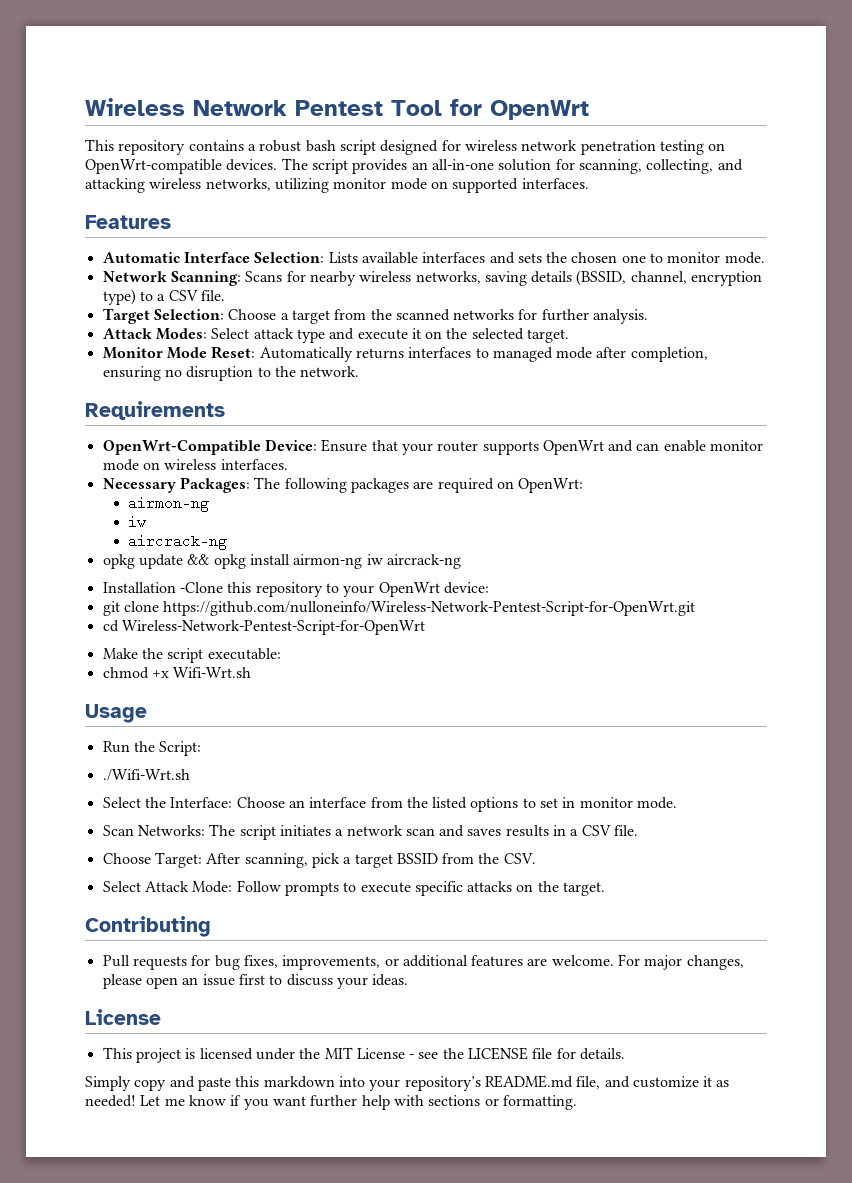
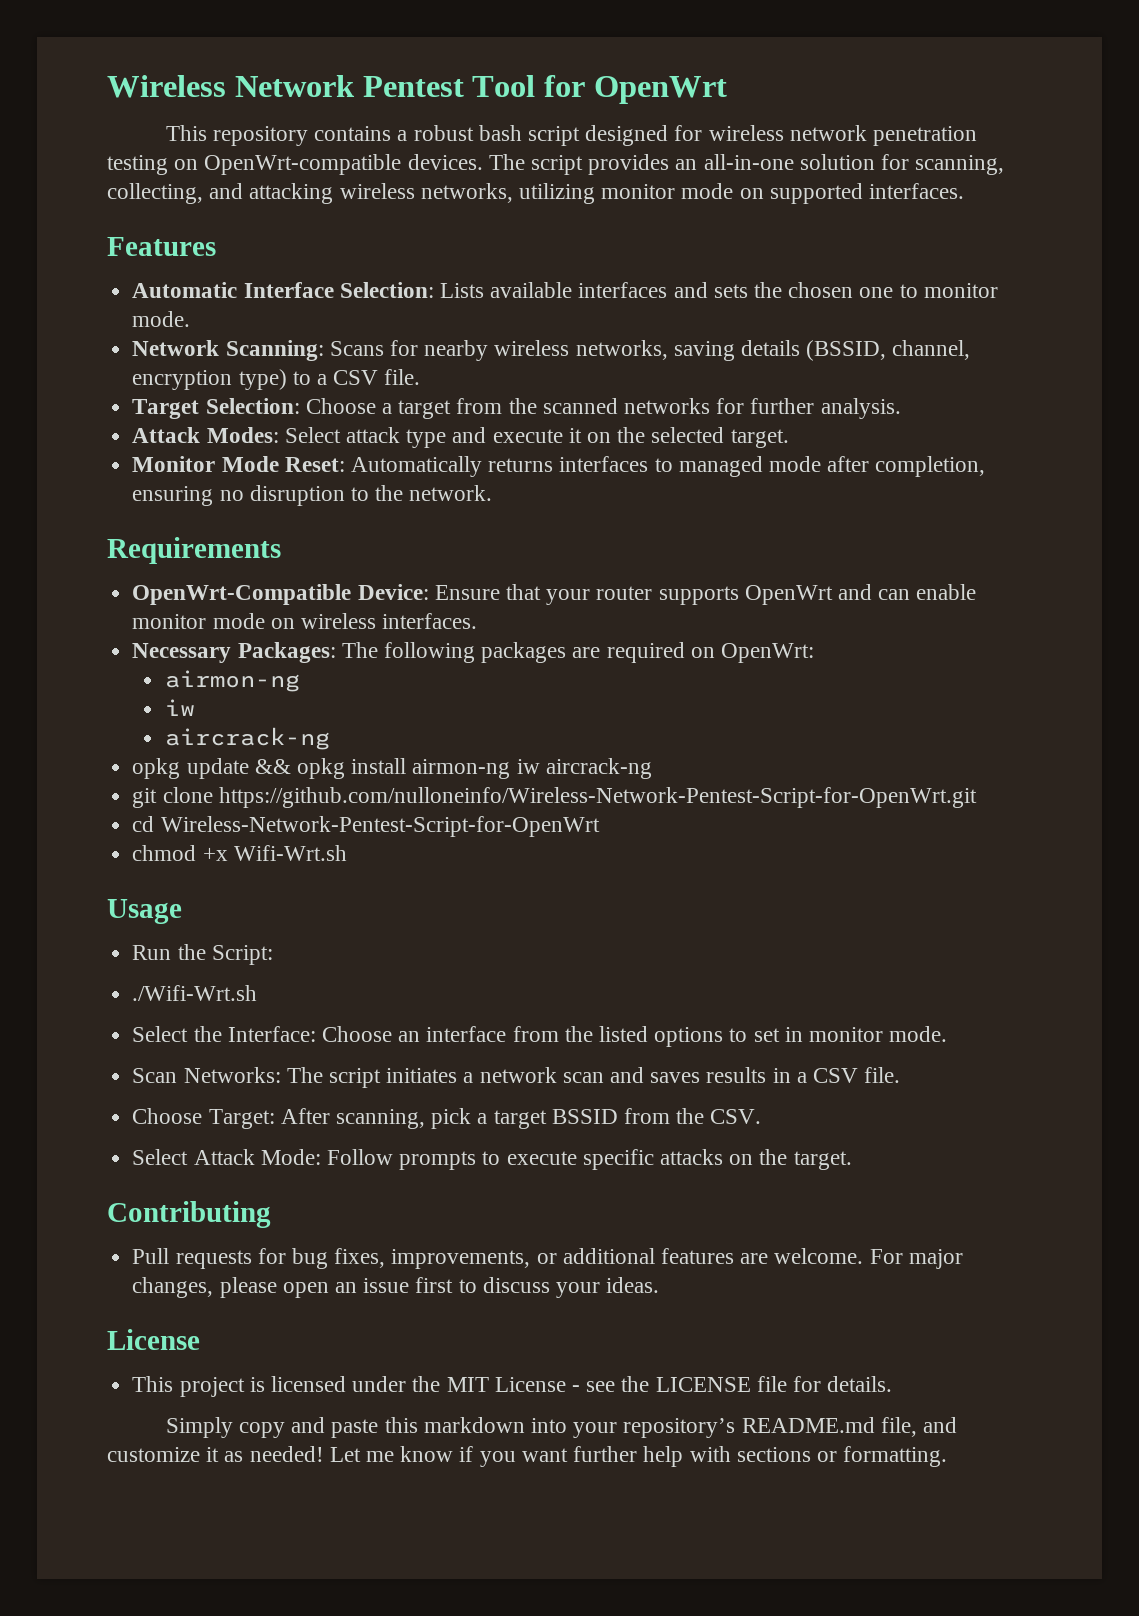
- Installation -Clone this repository to your OpenWrt device:
- Make the script executable:

